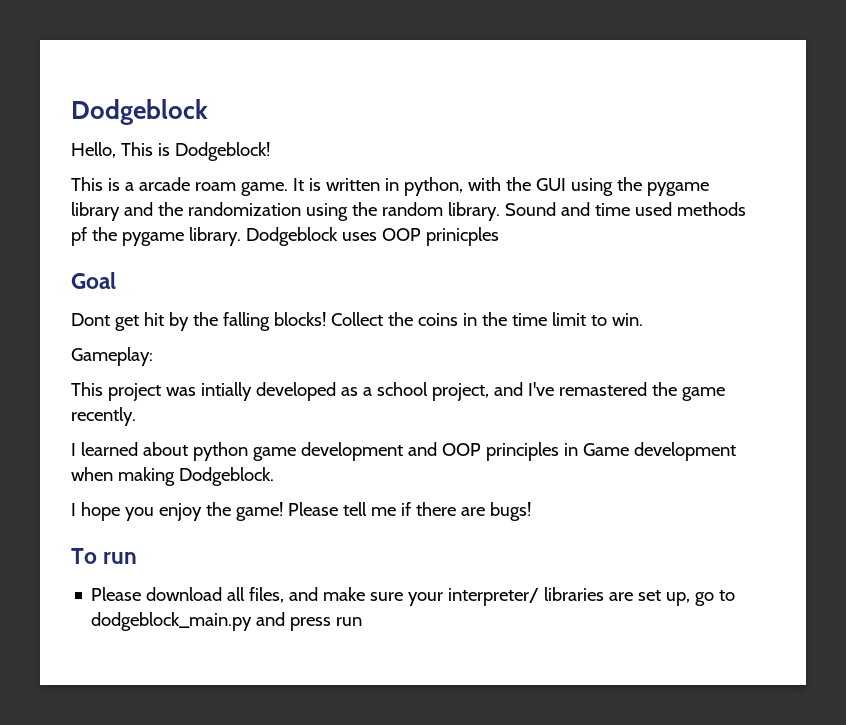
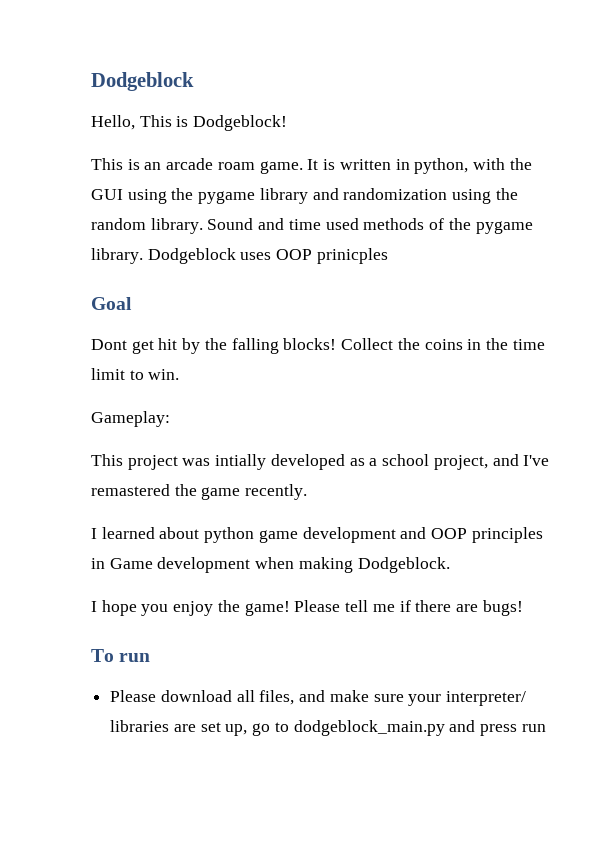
- This is a arcade roam game.
+ This is an arcade roam game.
- It is written in python, with the GUI using the pygame library and the randomization using the random library.
+ It is written in python, with the GUI using the pygame library and randomization using the random library.
- Sound and time used methods pf the pygame library.
+ Sound and time used methods of the pygame library.

